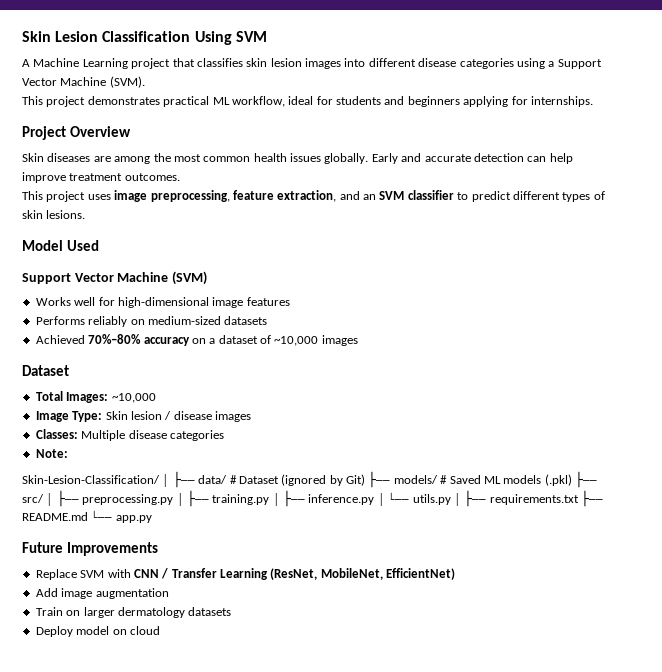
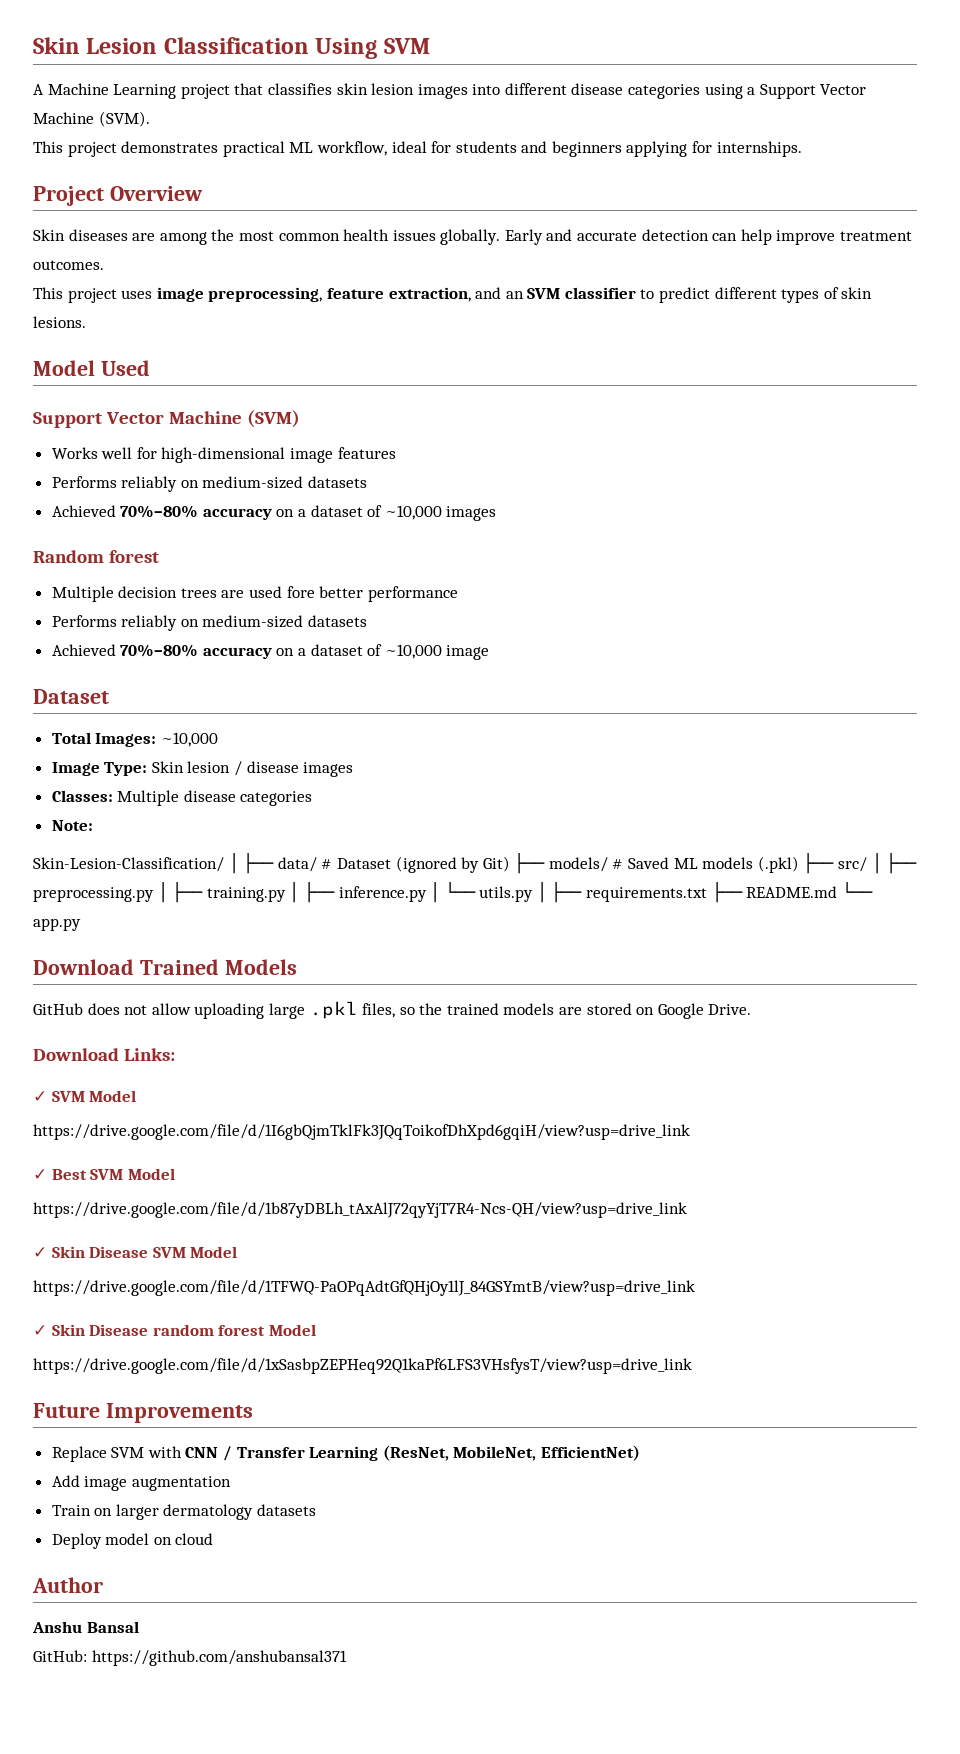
+ Random forest
+ Multiple decision trees are used fore better performance
+ Performs reliably on medium-sized datasets
+ Achieved 70%–80% accuracy on a dataset of ~10,000 image
+ Download Trained Models
+ GitHub does not allow uploading large .pkl files, so the trained models are stored on Google Drive.
+ Download Links:
+ ✓ SVM Model
+ https://drive.google.com/file/d/1I6gbQjmTklFk3JQqToikofDhXpd6gqiH/view?usp=drive_link
+ ✓ Best SVM Model
+ https://drive.google.com/file/d/1b87yDBLh_tAxAlJ72qyYjT7R4-Ncs-QH/view?usp=drive_link
+ ✓ Skin Disease SVM Model
+ https://drive.google.com/file/d/1TFWQ-PaOPqAdtGfQHjOy1lJ_84GSYmtB/view?usp=drive_link
+ ✓ Skin Disease random forest Model
+ https://drive.google.com/file/d/1xSasbpZEPHeq92Q1kaPf6LFS3VHsfysT/view?usp=drive_link
+ Author
+ Anshu Bansal
+ GitHub: https://github.com/anshubansal371

